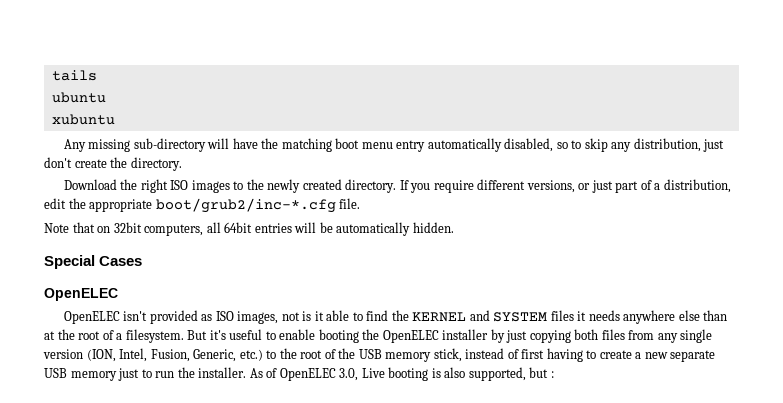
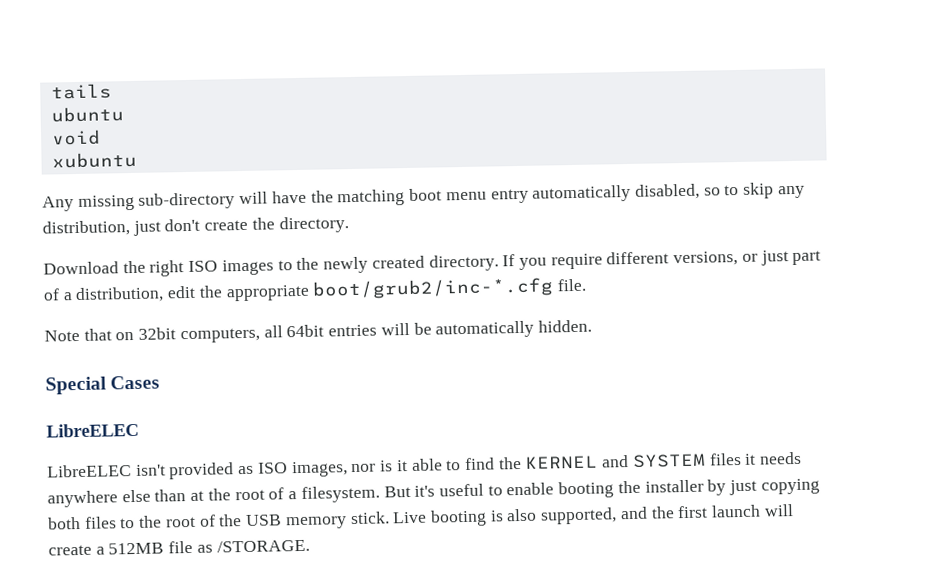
+ void
  Special Cases
- OpenELEC
- OpenELEC isn't provided as ISO images, not is it able to find the KERNEL and SYSTEM files it needs anywhere else than at the root of a filesystem.
+ LibreELEC
+ LibreELEC isn't provided as ISO images, nor is it able to find the KERNEL and SYSTEM files it needs anywhere else than at the root of a filesystem.
- But it's useful to enable booting the OpenELEC installer by just copying both files from any single version (ION, Intel, Fusion, Generic, etc.) to the root of the USB memory stick, instead of first having to create a new separate USB memory just to run the installer. As of OpenELEC 3.0, Live booting is also supported, but :
+ But it's useful to enable booting the installer by just copying both files to the root of the USB memory stick. Live booting is also supported, and the first launch will create a 512MB file as /STORAGE.

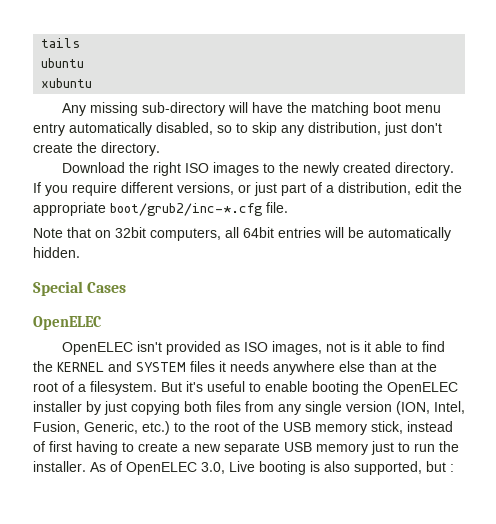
- void
  Special Cases
- LibreELEC
- LibreELEC isn't provided as ISO images, nor is it able to find the KERNEL and SYSTEM files it needs anywhere else than at the root of a filesystem.
+ OpenELEC
+ OpenELEC isn't provided as ISO images, not is it able to find the KERNEL and SYSTEM files it needs anywhere else than at the root of a filesystem.
- But it's useful to enable booting the installer by just copying both files to the root of the USB memory stick. Live booting is also supported, and the first launch will create a 512MB file as /STORAGE.
+ But it's useful to enable booting the OpenELEC installer by just copying both files from any single version (ION, Intel, Fusion, Generic, etc.) to the root of the USB memory stick, instead of first having to create a new separate USB memory just to run the installer. As of OpenELEC 3.0, Live booting is also supported, but :

